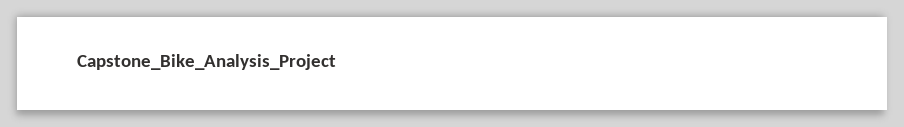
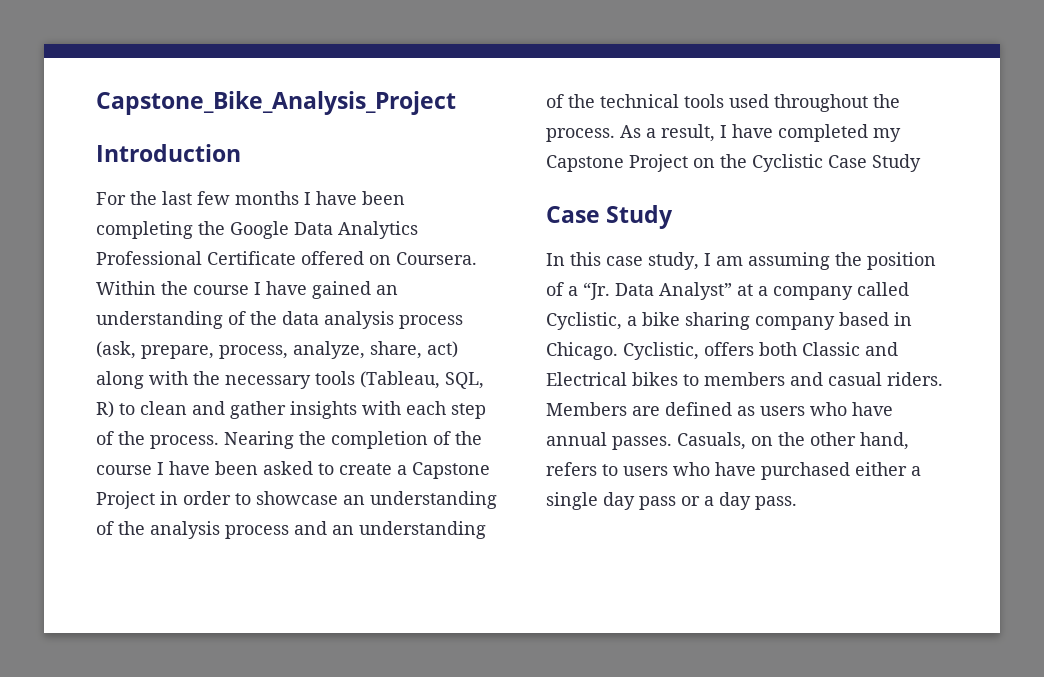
+ Introduction
+ For the last few months I have been completing the Google Data Analytics Professional Certificate offered on Coursera. Within the course I have gained an understanding of the data analysis process (ask, prepare, process, analyze, share, act) along with the necessary tools (Tableau, SQL, R) to clean and gather insights with each step of the process. Nearing the completion of the course I have been asked to create a Capstone Project in order to showcase an understanding of the analysis process and an understanding of the technical tools used throughout the process. As a result, I have completed my Capstone Project on the Cyclistic Case Study
+ Case Study
+ In this case study, I am assuming the position of a “Jr. Data Analyst” at a company called Cyclistic, a bike sharing company based in Chicago. Cyclistic, offers both Classic and Electrical bikes to members and casual riders. Members are defined as users who have annual passes. Casuals, on the other hand, refers to users who have purchased either a single day pass or a day pass.

